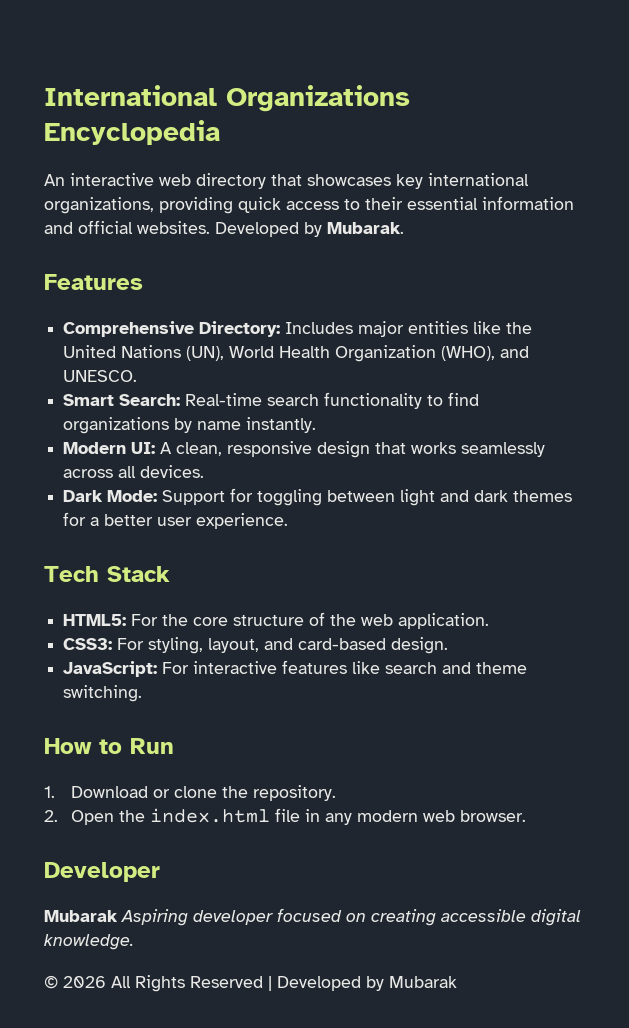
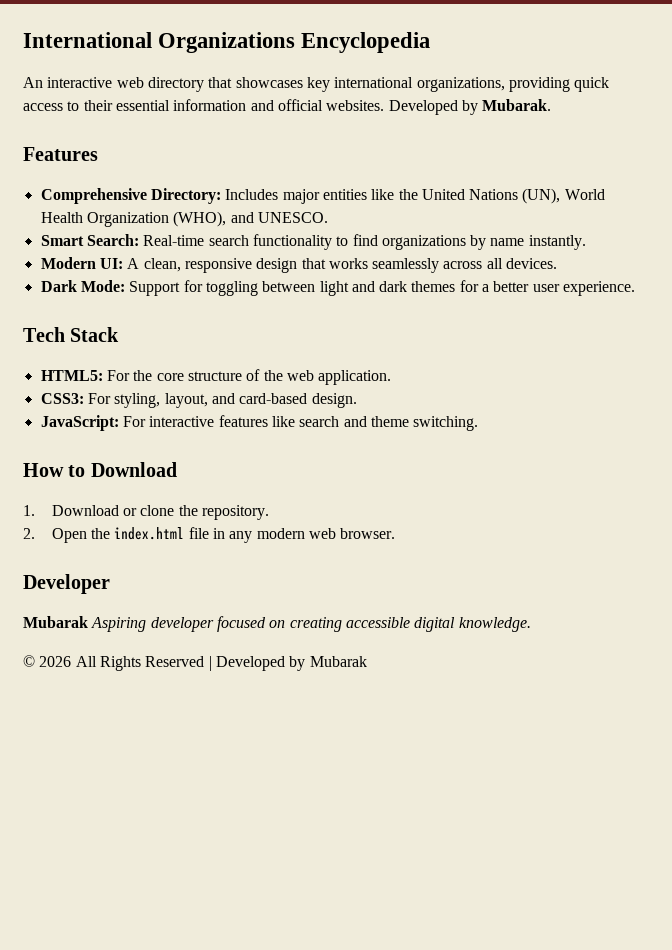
- How to Run
+ How to Download

